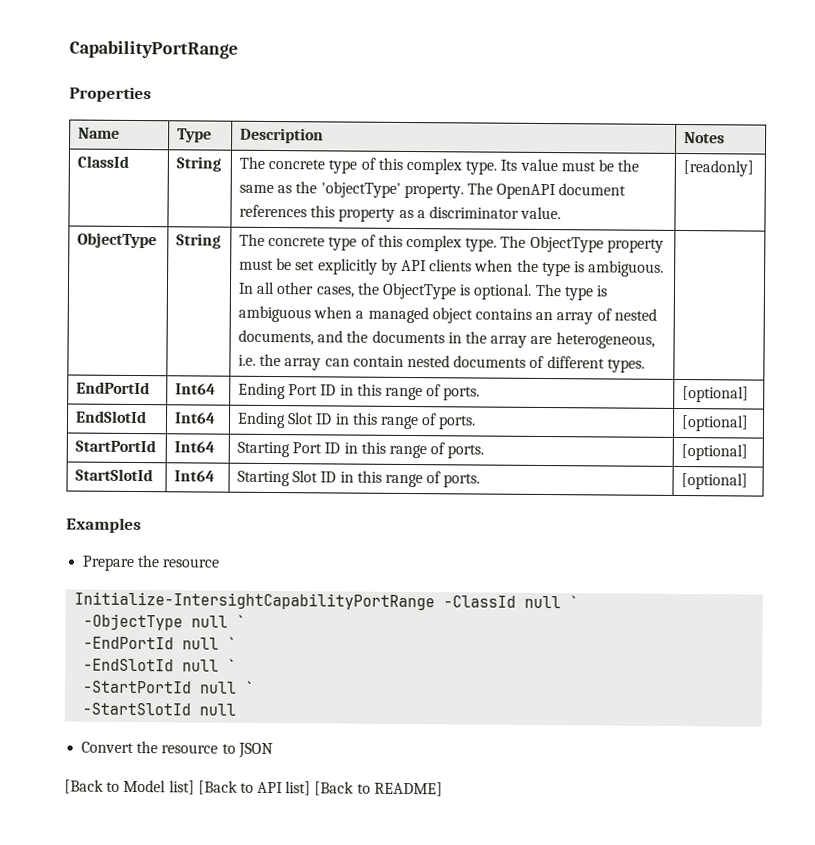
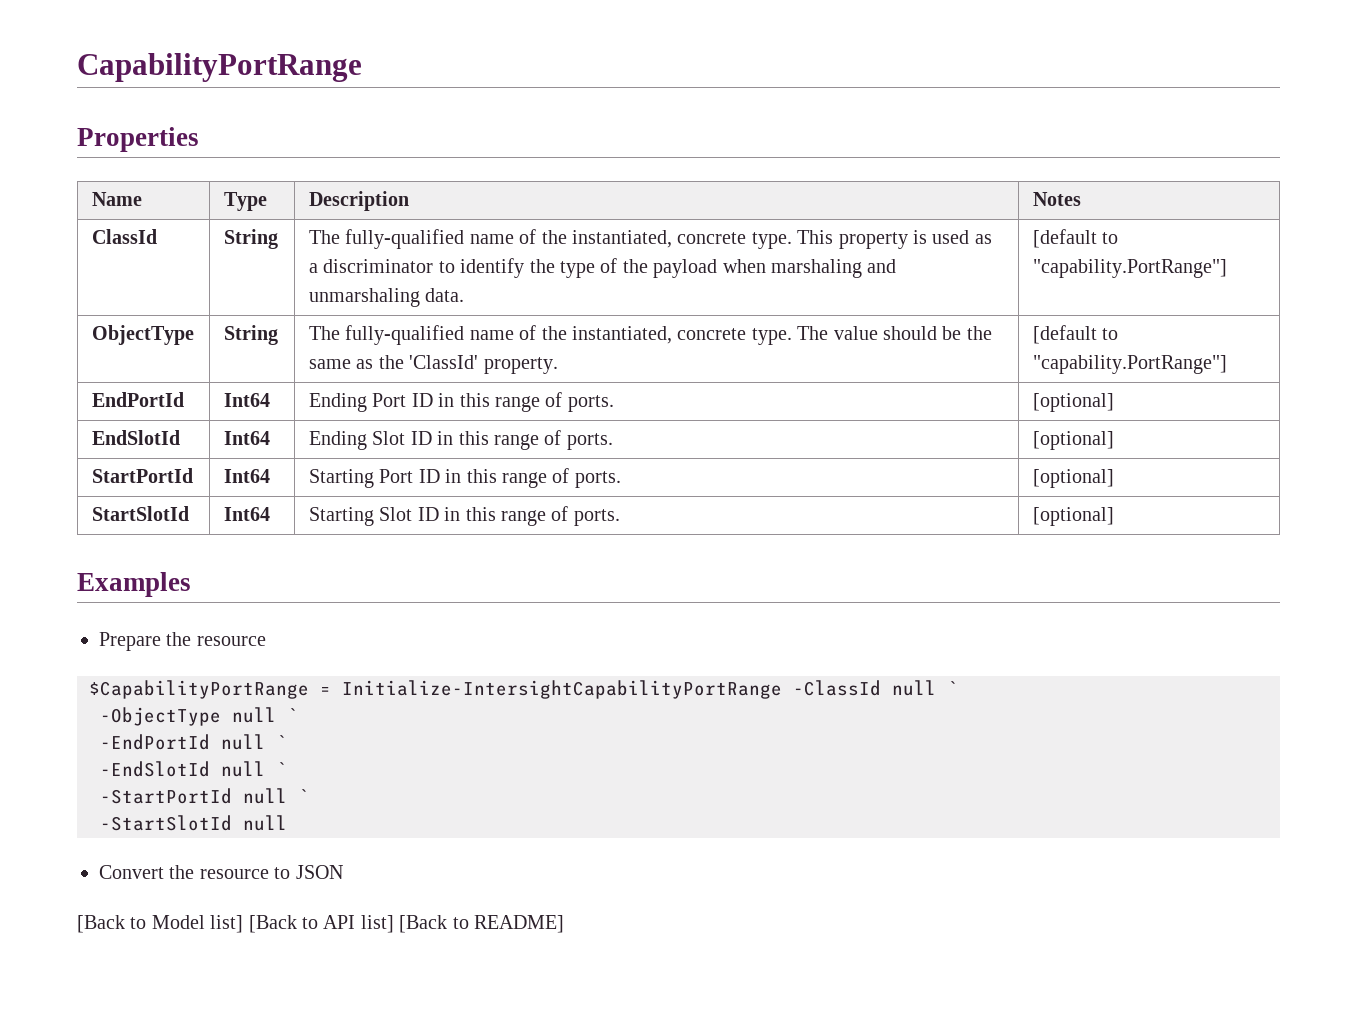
- ClassId | String | The concrete type of this complex type. Its value must be the same as the 'objectType' property. The OpenAPI document references this property as a discriminator value. | [readonly]
- ObjectType | String | The concrete type of this complex type. The ObjectType property must be set explicitly by API clients when the type is ambiguous. In all other cases, the ObjectType is optional. The type is ambiguous when a managed object contains an array of nested documents, and the documents in the array are heterogeneous, i.e. the array can contain nested documents of different types.
+ ClassId | String | The fully-qualified name of the instantiated, concrete type. This property is used as a discriminator to identify the type of the payload when marshaling and unmarshaling data. | [default to "capability.PortRange"]
+ ObjectType | String | The fully-qualified name of the instantiated, concrete type. The value should be the same as the 'ClassId' property. | [default to "capability.PortRange"]
- Initialize-IntersightCapabilityPortRange -ClassId null `
+ $CapabilityPortRange = Initialize-IntersightCapabilityPortRange -ClassId null `

